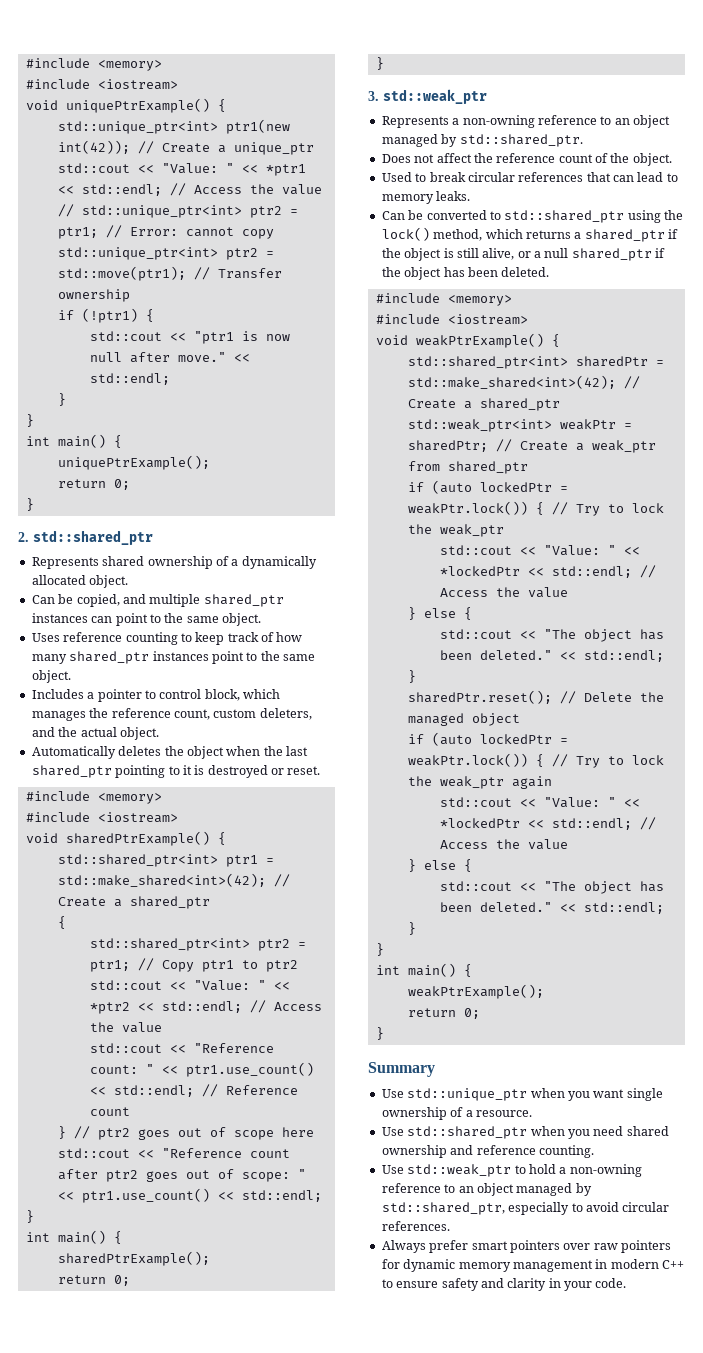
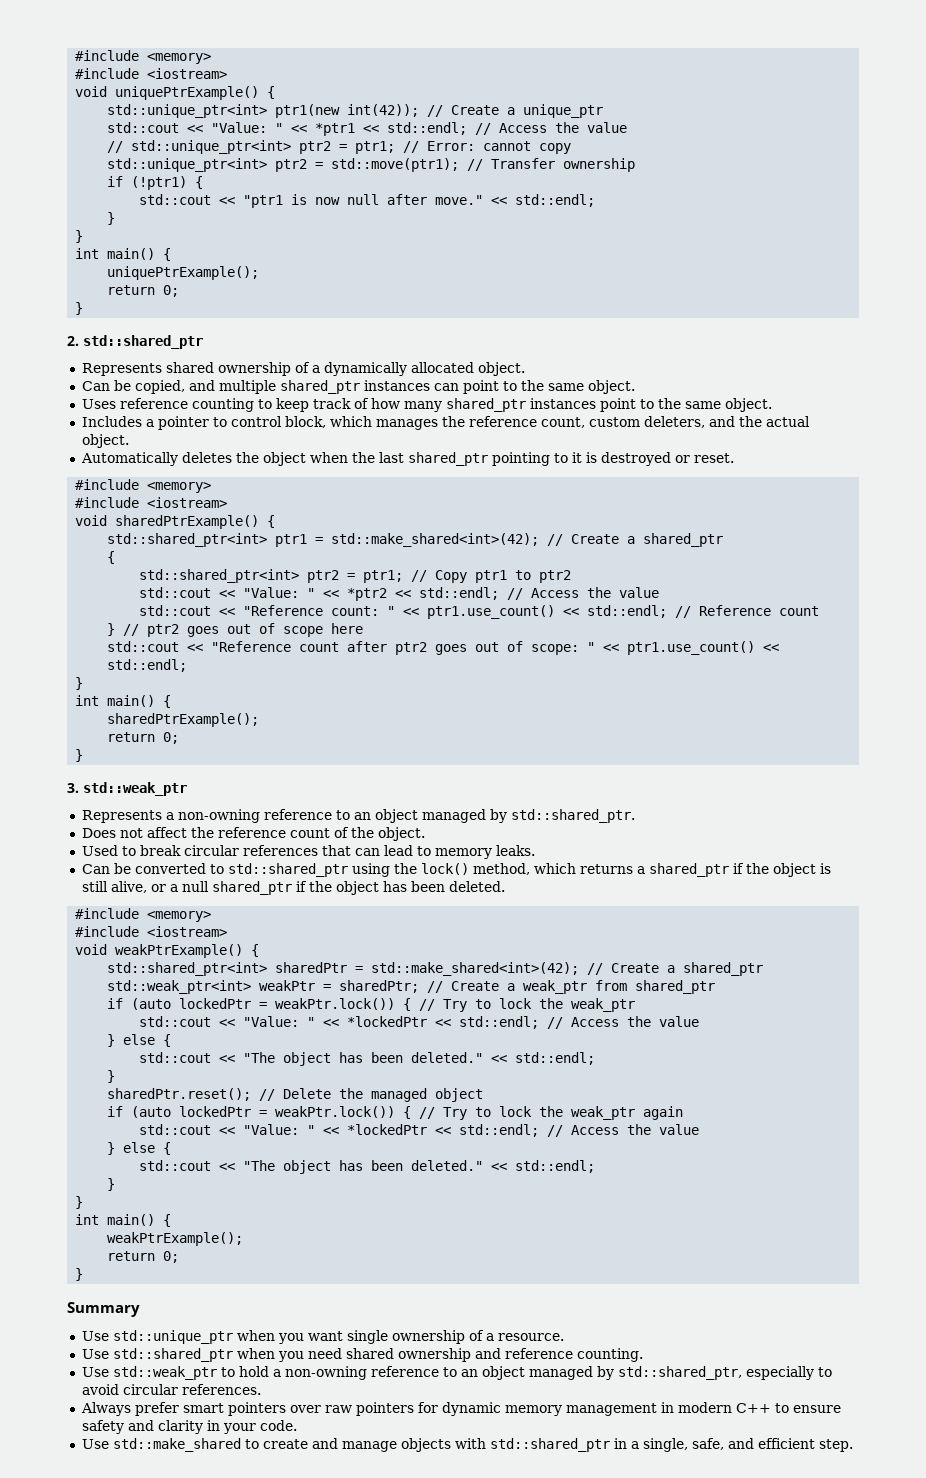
+ Use std::make_shared to create and manage objects with std::shared_ptr in a single, safe, and efficient step.

